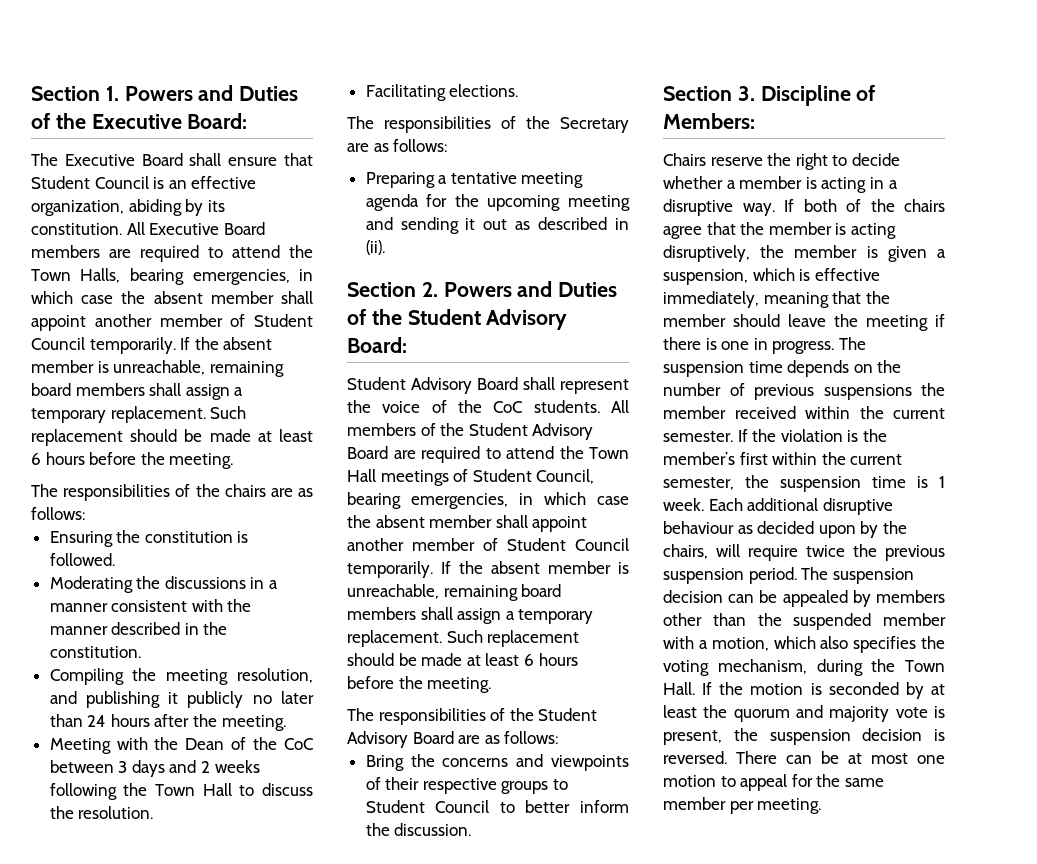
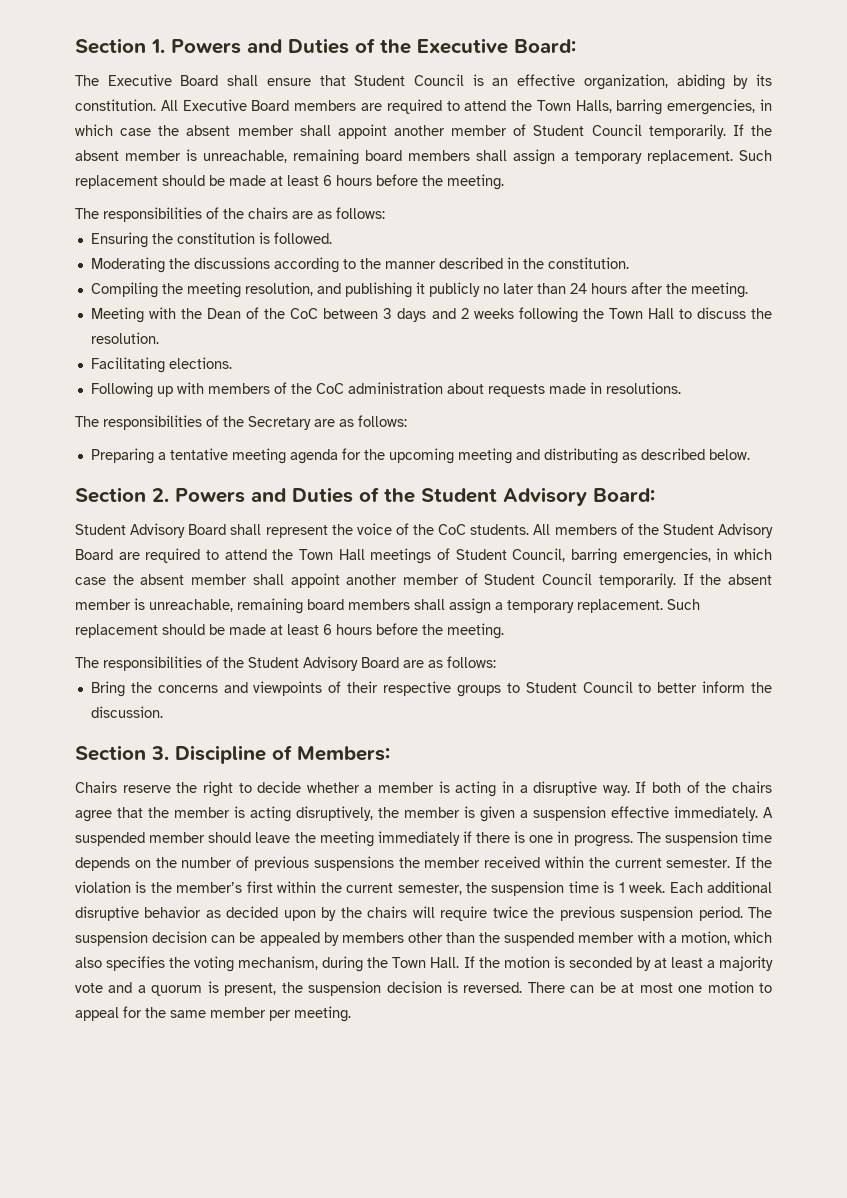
- All Executive Board members are required to attend the Town Halls, bearing emergencies, in which case the absent member shall appoint another member of Student Council temporarily.
+ All Executive Board members are required to attend the Town Halls, barring emergencies, in which case the absent member shall appoint another member of Student Council temporarily.
- Moderating the discussions in a manner consistent with the manner described in the constitution.
+ Moderating the discussions according to the manner described in the constitution.
+ Following up with members of the CoC administration about requests made in resolutions.
- Preparing a tentative meeting agenda for the upcoming meeting and sending it out as described in (ii).
+ Preparing a tentative meeting agenda for the upcoming meeting and distributing as described below.
- All members of the Student Advisory Board are required to attend the Town Hall meetings of Student Council, bearing emergencies, in which case the absent member shall appoint another member of Student Council temporarily.
+ All members of the Student Advisory Board are required to attend the Town Hall meetings of Student Council, barring emergencies, in which case the absent member shall appoint another member of Student Council temporarily.
- If both of the chairs agree that the member is acting disruptively, the member is given a suspension, which is effective immediately, meaning that the member should leave the meeting if there is one in progress.
+ If both of the chairs agree that the member is acting disruptively, the member is given a suspension effective immediately. A suspended member should leave the meeting immediately if there is one in progress.
- Each additional disruptive behaviour as decided upon by the chairs, will require twice the previous suspension period.
+ Each additional disruptive behavior as decided upon by the chairs will require twice the previous suspension period.
- If the motion is seconded by at least the quorum and majority vote is present, the suspension decision is reversed.
+ If the motion is seconded by at least a majority vote and a quorum is present, the suspension decision is reversed.

